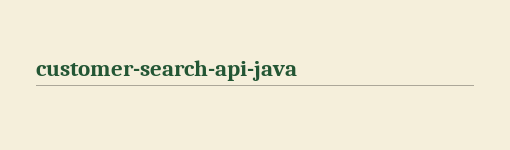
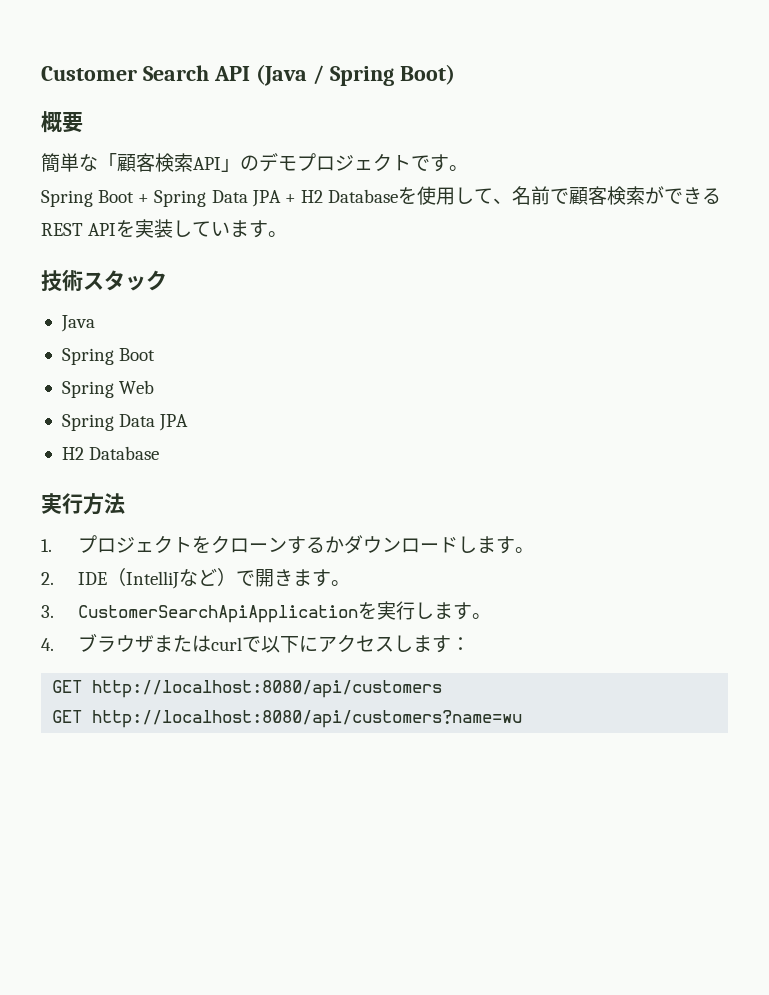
- customer-search-api-java
+ Customer Search API (Java / Spring Boot)
+ 概要
+ 簡単な「顧客検索API」のデモプロジェクトです。
+ Spring Boot + Spring Data JPA + H2 Databaseを使用して、名前で顧客検索ができるREST APIを実装しています。
+ 技術スタック
+ Java
+ Spring Boot
+ Spring Web
+ Spring Data JPA
+ H2 Database
+ 実行方法
+ 1.プロジェクトをクローンするかダウンロードします。
+ 2. IDE（IntelliJなど）で開きます。
+ 3. CustomerSearchApiApplicationを実行します。
+ 4.ブラウザまたはcurlで以下にアクセスします：
+ GET http://localhost:8080/api/customers
+ GET http://localhost:8080/api/customers?name=wu

